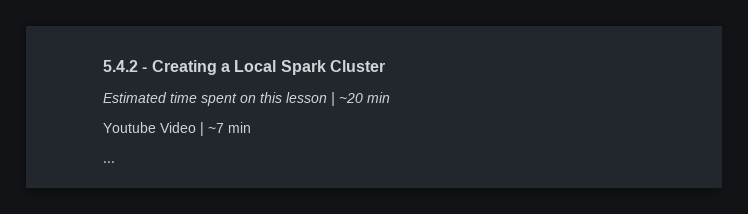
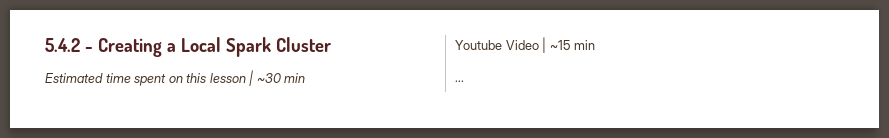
- Estimated time spent on this lesson | ~20 min
+ Estimated time spent on this lesson | ~30 min
- Youtube Video | ~7 min
+ Youtube Video | ~15 min

